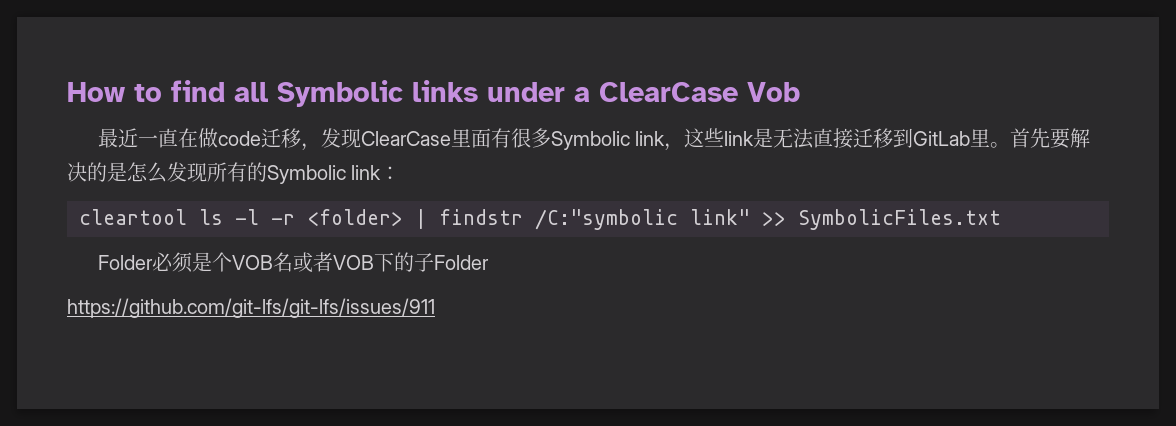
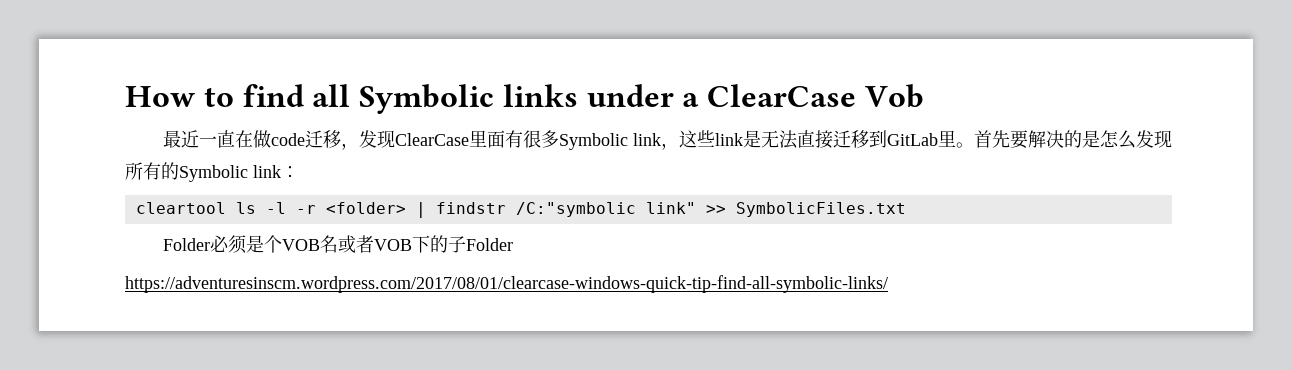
- https://github.com/git-lfs/git-lfs/issues/911
+ https://adventuresinscm.wordpress.com/2017/08/01/clearcase-windows-quick-tip-find-all-symbolic-links/

